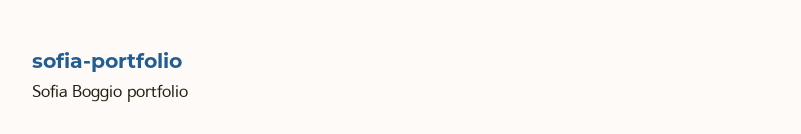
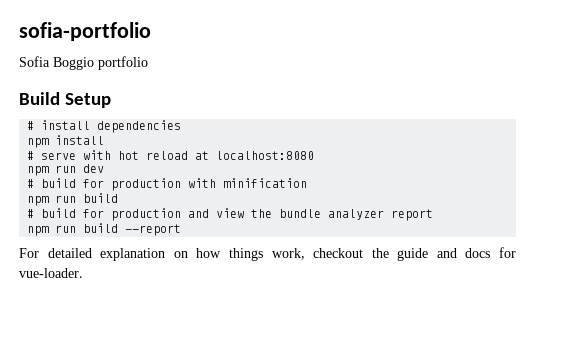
+ Build Setup
+ # install dependencies
+ npm install
+ # serve with hot reload at localhost:8080
+ npm run dev
+ # build for production with minification
+ npm run build
+ # build for production and view the bundle analyzer report
+ npm run build --report
+ For detailed explanation on how things work, checkout the guide and docs for vue-loader.

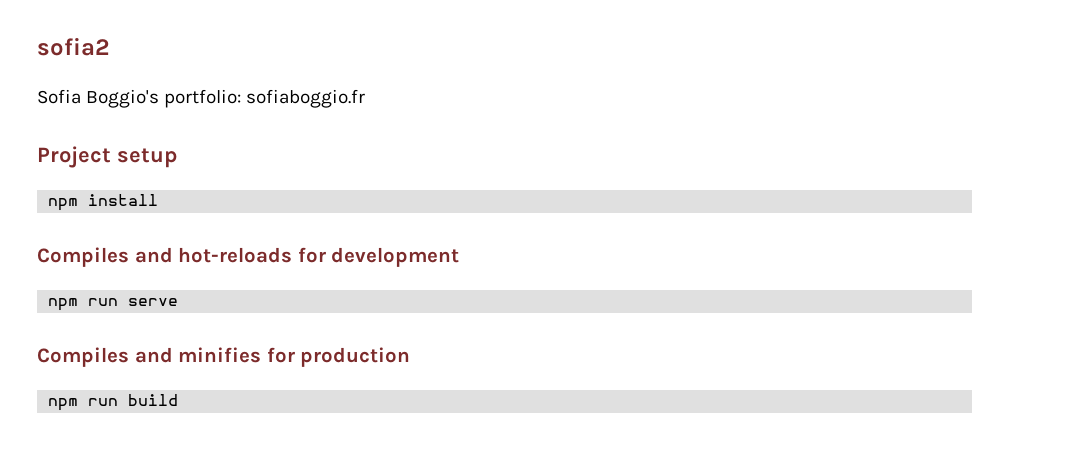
- sofia-portfolio
+ sofia2
- Sofia Boggio portfolio
- Build Setup
- # install dependencies
+ Sofia Boggio's portfolio: sofiaboggio.fr
+ Project setup
  npm install
- # serve with hot reload at localhost:8080
- npm run dev
- # build for production with minification
+ Compiles and hot-reloads for development
+ npm run serve
+ Compiles and minifies for production
  npm run build
- # build for production and view the bundle analyzer report
- npm run build --report
- For detailed explanation on how things work, checkout the guide and docs for vue-loader.

